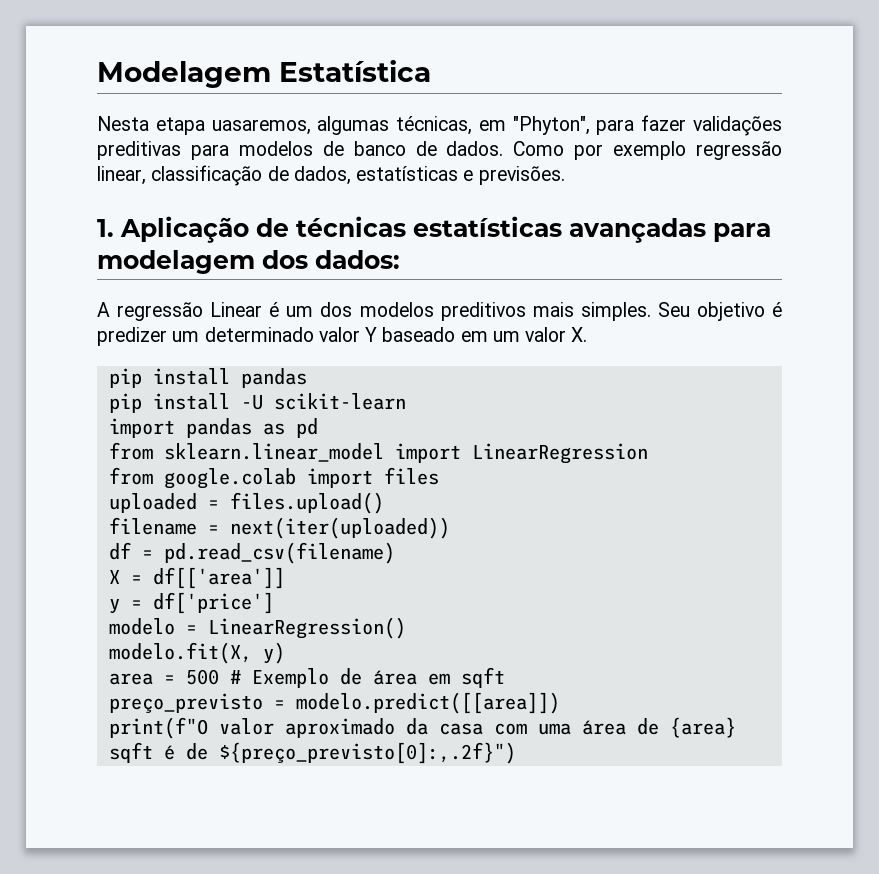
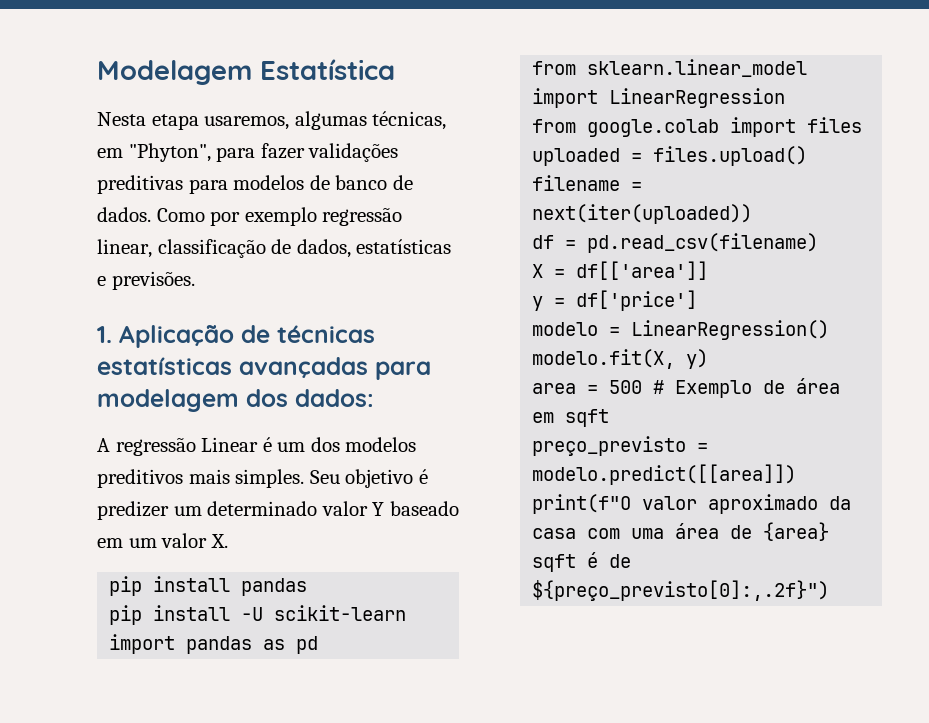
- Nesta etapa uasaremos, algumas técnicas, em "Phyton", para fazer validações preditivas para modelos de banco de dados.
+ Nesta etapa usaremos, algumas técnicas, em "Phyton", para fazer validações preditivas para modelos de banco de dados.

